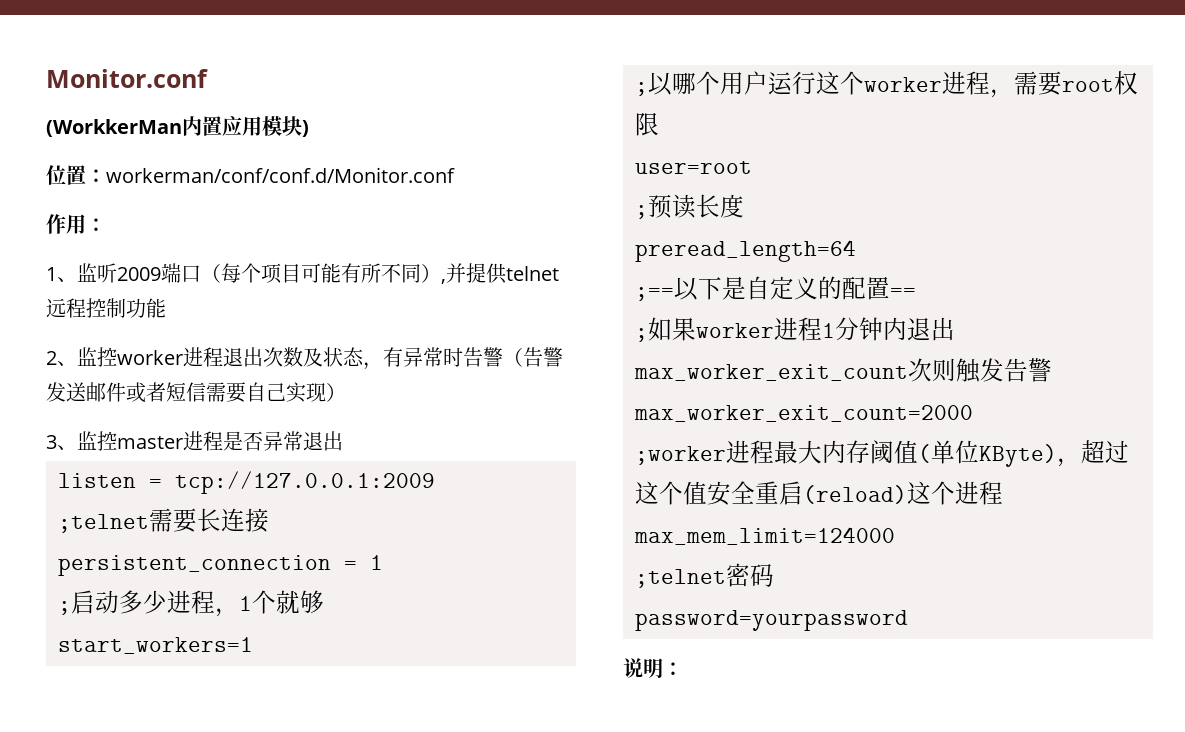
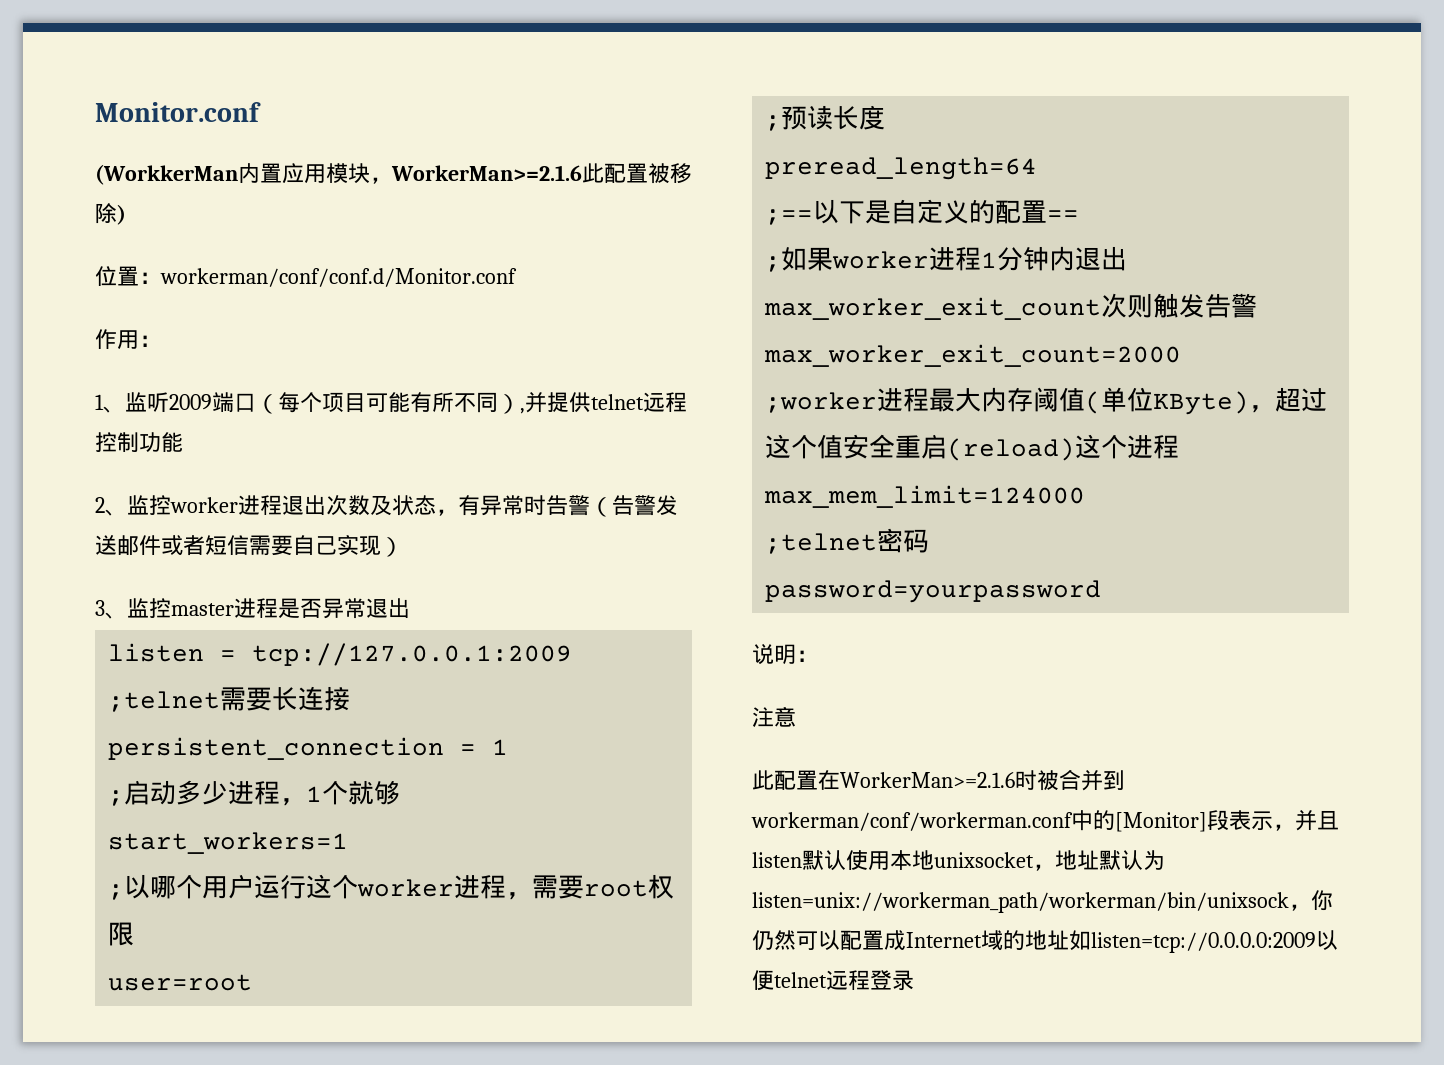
- (WorkkerMan内置应用模块)
+ (WorkkerMan内置应用模块，WorkerMan>=2.1.6此配置被移除)
+ 注意
+ 此配置在WorkerMan>=2.1.6时被合并到workerman/conf/workerman.conf中的[Monitor]段表示，并且listen默认使用本地unixsocket，地址默认为listen=unix://workerman_path/workerman/bin/unixsock，你仍然可以配置成Internet域的地址如listen=tcp://0.0.0.0:2009以便telnet远程登录

